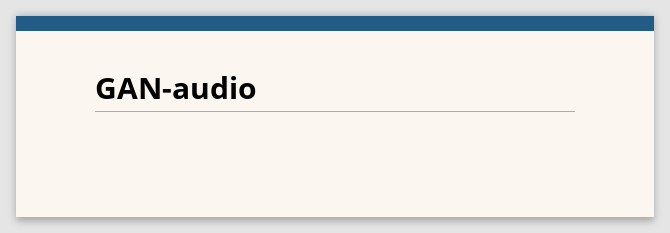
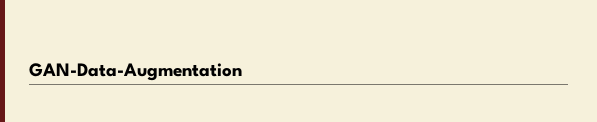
- GAN-audio
+ GAN-Data-Augmentation

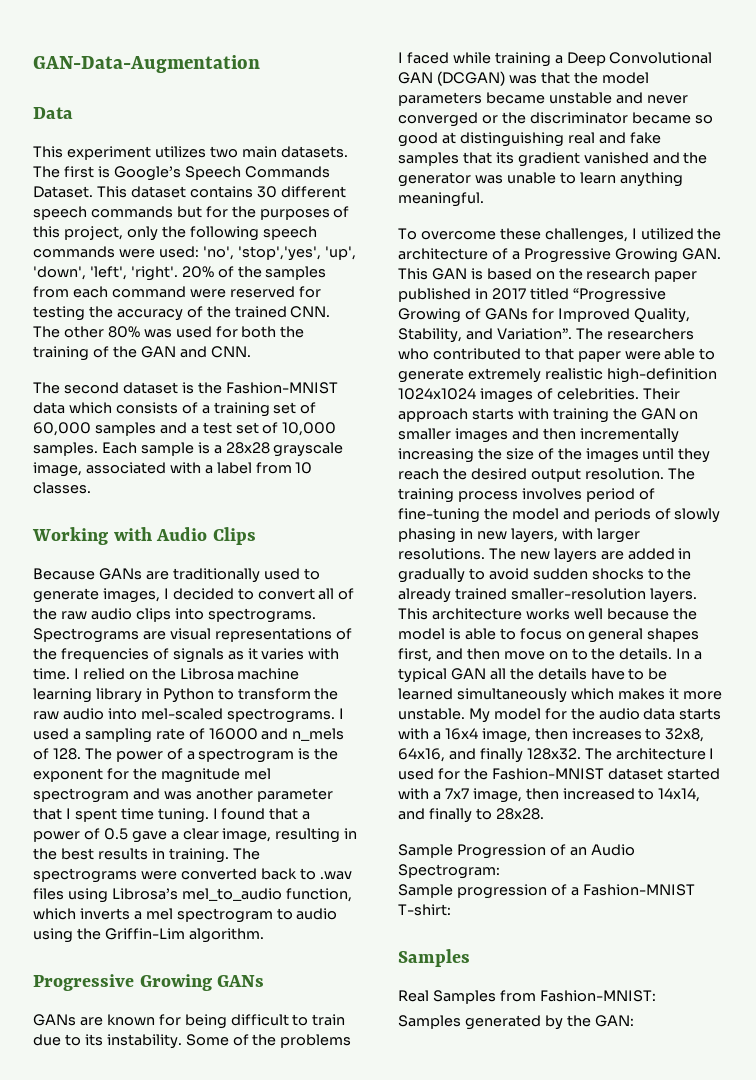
+ Data
+ This experiment utilizes two main datasets. The first is Google’s Speech Commands Dataset. This dataset contains 30 different speech commands but for the purposes of this project, only the following speech commands were used: 'no', 'stop','yes', 'up', 'down', 'left', 'right'. 20% of the samples from each command were reserved for testing the accuracy of the trained CNN. The other 80% was used for both the training of the GAN and CNN.
+ The second dataset is the Fashion-MNIST data which consists of a training set of 60,000 samples and a test set of 10,000 samples. Each sample is a 28x28 grayscale image, associated with a label from 10 classes.
+ Working with Audio Clips
+ Because GANs are traditionally used to generate images, I decided to convert all of the raw audio clips into spectrograms. Spectrograms are visual representations of the frequencies of signals as it varies with time. I relied on the Librosa machine learning library in Python to transform the raw audio into mel-scaled spectrograms. I used a sampling rate of 16000 and n_mels of 128. The power of a spectrogram is the exponent for the magnitude mel spectrogram and was another parameter that I spent time tuning. I found that a power of 0.5 gave a clear image, resulting in the best results in training. The spectrograms were converted back to .wav files using Librosa’s mel_to_audio function, which inverts a mel spectrogram to audio using the Griffin-Lim algorithm.
+ Progressive Growing GANs
+ GANs are known for being difficult to train due to its instability. Some of the problems I faced while training a Deep Convolutional GAN (DCGAN) was that the model parameters became unstable and never converged or the discriminator became so good at distinguishing real and fake samples that its gradient vanished and the generator was unable to learn anything meaningful.
+ To overcome these challenges, I utilized the architecture of a Progressive Growing GAN. This GAN is based on the research paper published in 2017 titled “Progressive Growing of GANs for Improved Quality, Stability, and Variation”. The researchers who contributed to that paper were able to generate extremely realistic high-definition 1024x1024 images of celebrities. Their approach starts with training the GAN on smaller images and then incrementally increasing the size of the images until they reach the desired output resolution. The training process involves period of fine-tuning the model and periods of slowly phasing in new layers, with larger resolutions. The new layers are added in gradually to avoid sudden shocks to the already trained smaller-resolution layers. This architecture works well because the model is able to focus on general shapes first, and then move on to the details. In a typical GAN all the details have to be learned simultaneously which makes it more unstable. My model for the audio data starts with a 16x4 image, then increases to 32x8, 64x16, and finally 128x32. The architecture I used for the Fashion-MNIST dataset started with a 7x7 image, then increased to 14x14, and finally to 28x28.
+ Sample Progression of an Audio Spectrogram:
+ Sample progression of a Fashion-MNIST T-shirt:
+ Samples
+ Real Samples from Fashion-MNIST:
+ Samples generated by the GAN:

